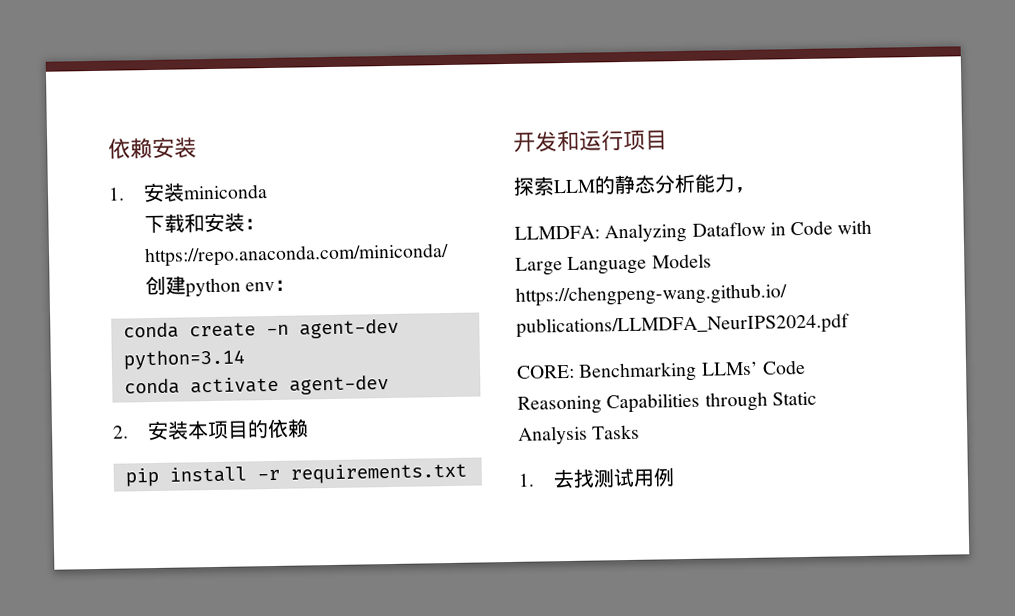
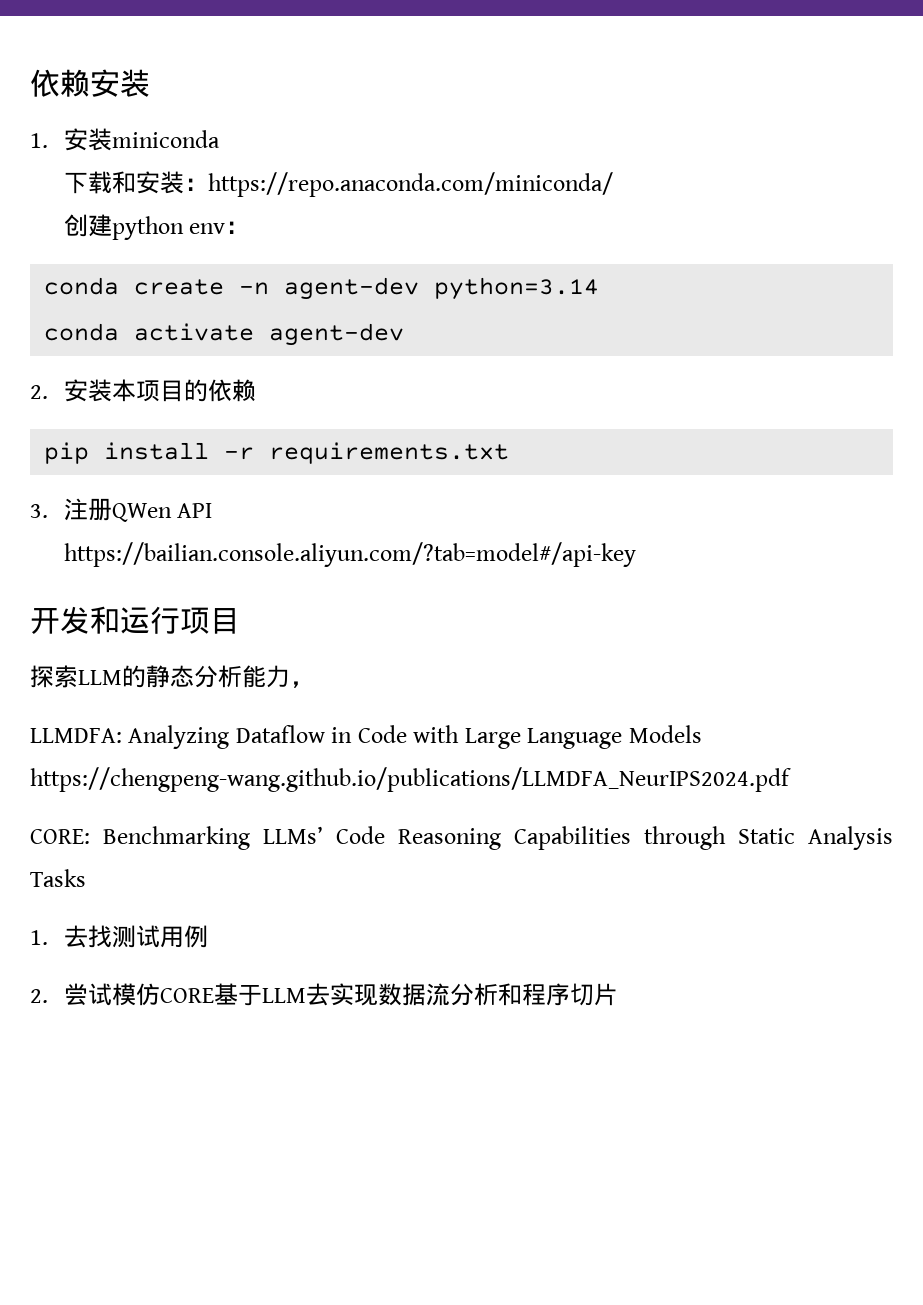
+ 3.注册QWen API
+ https://bailian.console.aliyun.com/?tab=model#/api-key
+ 2.尝试模仿CORE基于LLM去实现数据流分析和程序切片

